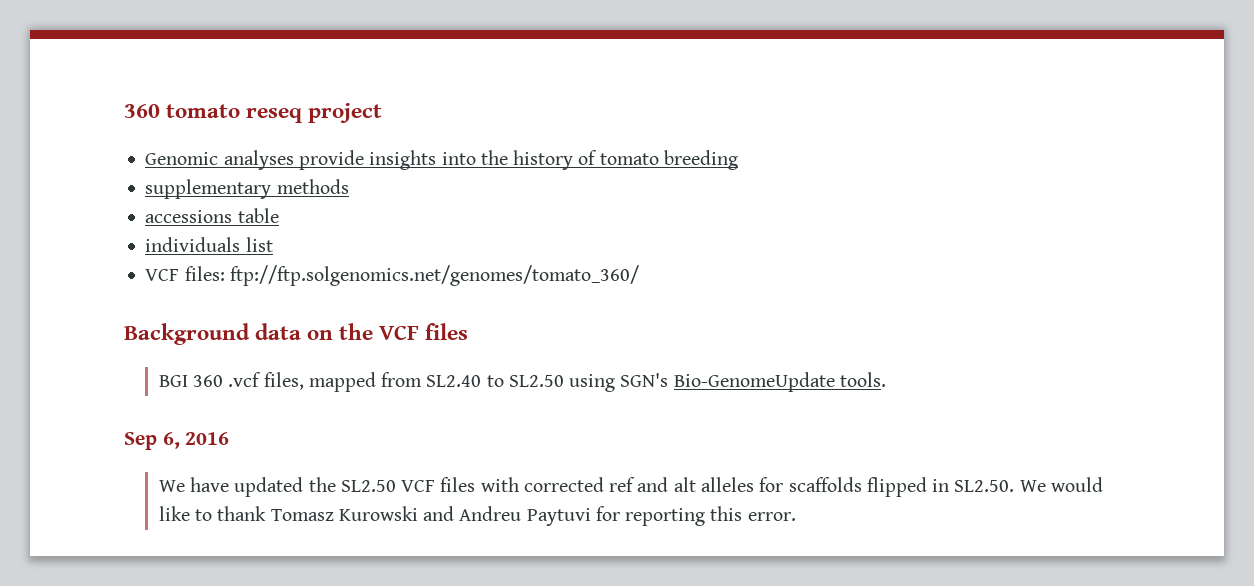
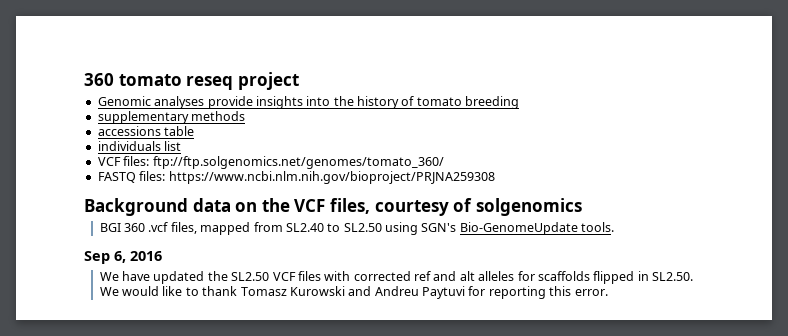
+ FASTQ files: https://www.ncbi.nlm.nih.gov/bioproject/PRJNA259308
- Background data on the VCF files
+ Background data on the VCF files, courtesy of solgenomics

